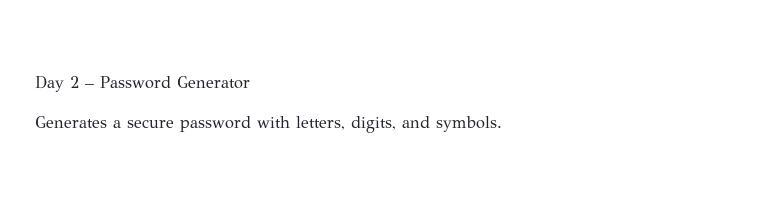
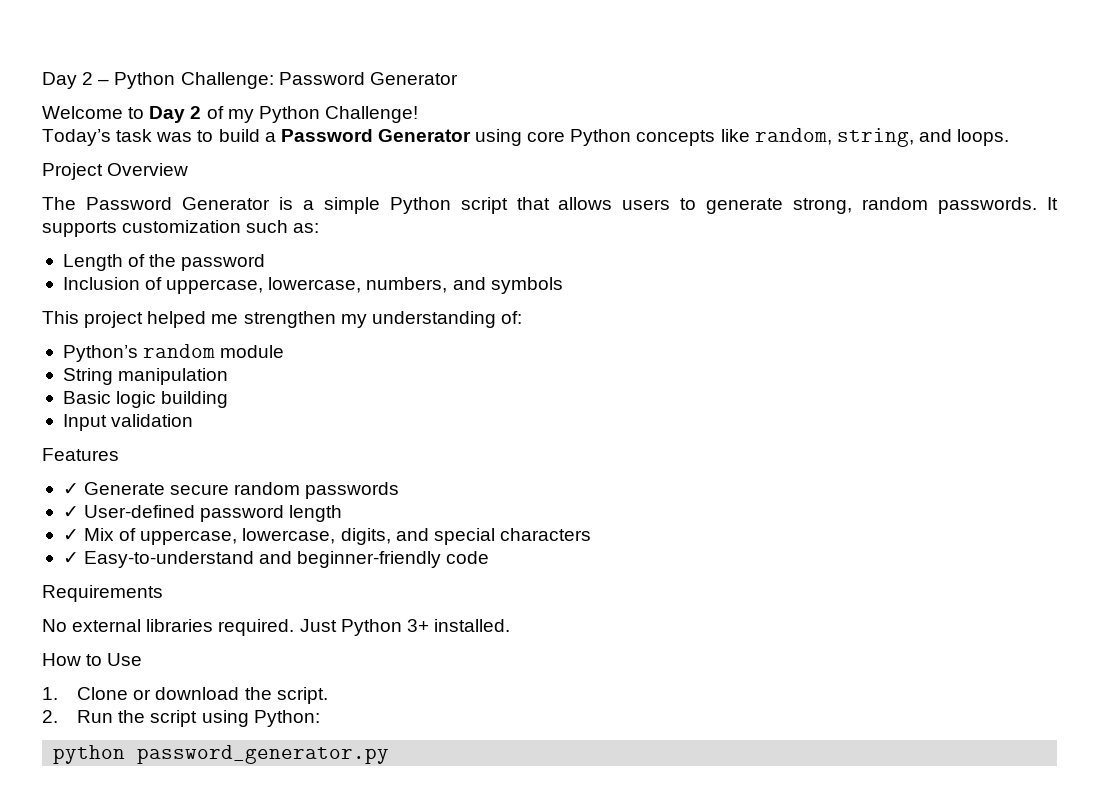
- Day 2 – Password Generator
+ Day 2 – Python Challenge: Password Generator
- Generates a secure password with letters, digits, and symbols.
+ Welcome to Day 2 of my Python Challenge!
+ Today’s task was to build a Password Generator using core Python concepts like random, string, and loops.
+ Project Overview
+ The Password Generator is a simple Python script that allows users to generate strong, random passwords. It supports customization such as:
+ Length of the password
+ Inclusion of uppercase, lowercase, numbers, and symbols
+ This project helped me strengthen my understanding of:
+ Python’s random module
+ String manipulation
+ Basic logic building
+ Input validation
+ Features
+ ✓ Generate secure random passwords
+ ✓ User-defined password length
+ ✓ Mix of uppercase, lowercase, digits, and special characters
+ ✓ Easy-to-understand and beginner-friendly code
+ Requirements
+ No external libraries required. Just Python 3+ installed.
+ How to Use
+ 1. Clone or download the script.
+ 2. Run the script using Python:
+ python password_generator.py

